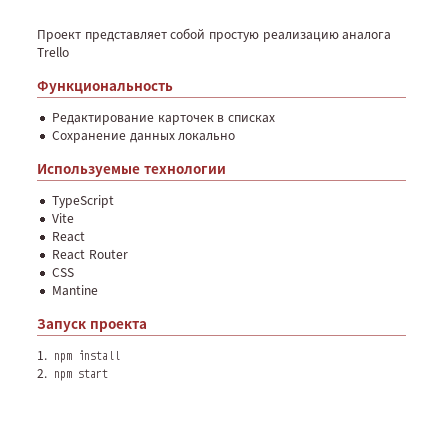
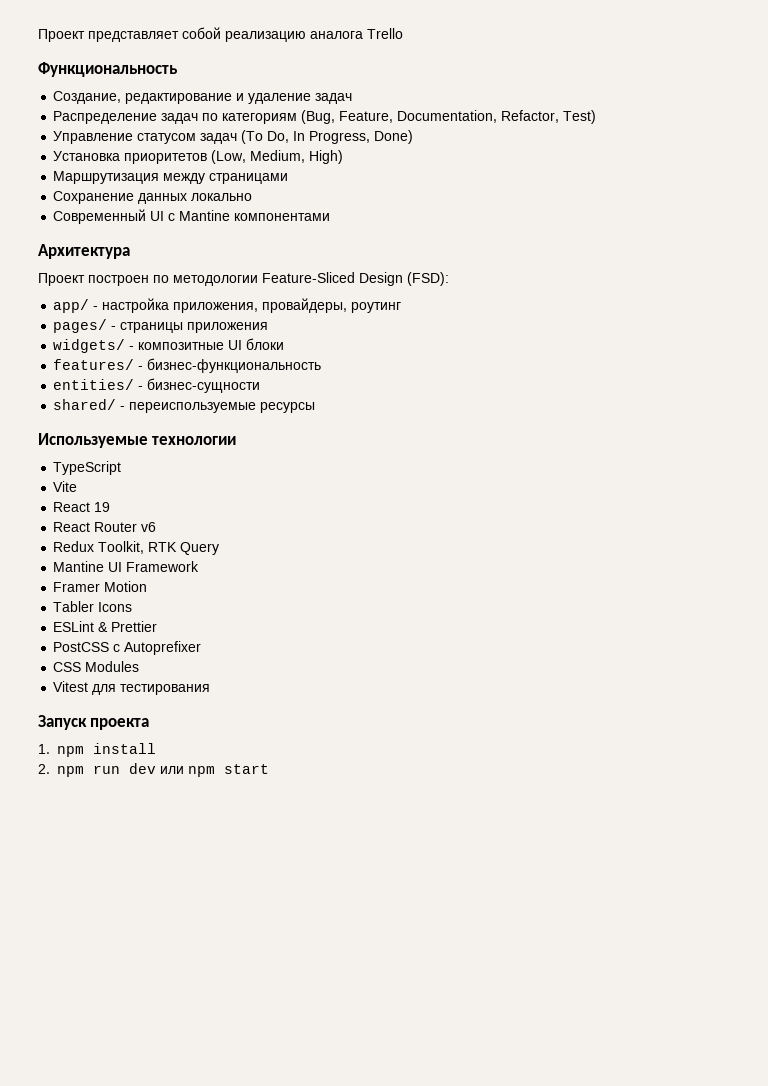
- Проект представляет собой простую реализацию аналога Trello
+ Проект представляет собой реализацию аналога Trello
- Редактирование карточек в списках
+ Создание, редактирование и удаление задач
+ Распределение задач по категориям (Bug, Feature, Documentation, Refactor, Test)
+ Управление статусом задач (To Do, In Progress, Done)
+ Установка приоритетов (Low, Medium, High)
+ Маршрутизация между страницами
  Сохранение данных локально
+ Современный UI с Mantine компонентами
+ Архитектура
+ Проект построен по методологии Feature-Sliced Design (FSD):
+ app/ - настройка приложения, провайдеры, роутинг
+ pages/ - страницы приложения
+ widgets/ - композитные UI блоки
+ features/ - бизнес-функциональность
+ entities/ - бизнес-сущности
+ shared/ - переиспользуемые ресурсы
  Vite
- React
+ React 19
- React Router
- CSS
- Mantine
+ React Router v6
+ Redux Toolkit, RTK Query
+ Mantine UI Framework
+ Framer Motion
+ Tabler Icons
+ ESLint & Prettier
+ PostCSS с Autoprefixer
+ CSS Modules
+ Vitest для тестирования
- 2. npm start
+ 2. npm run dev или npm start

